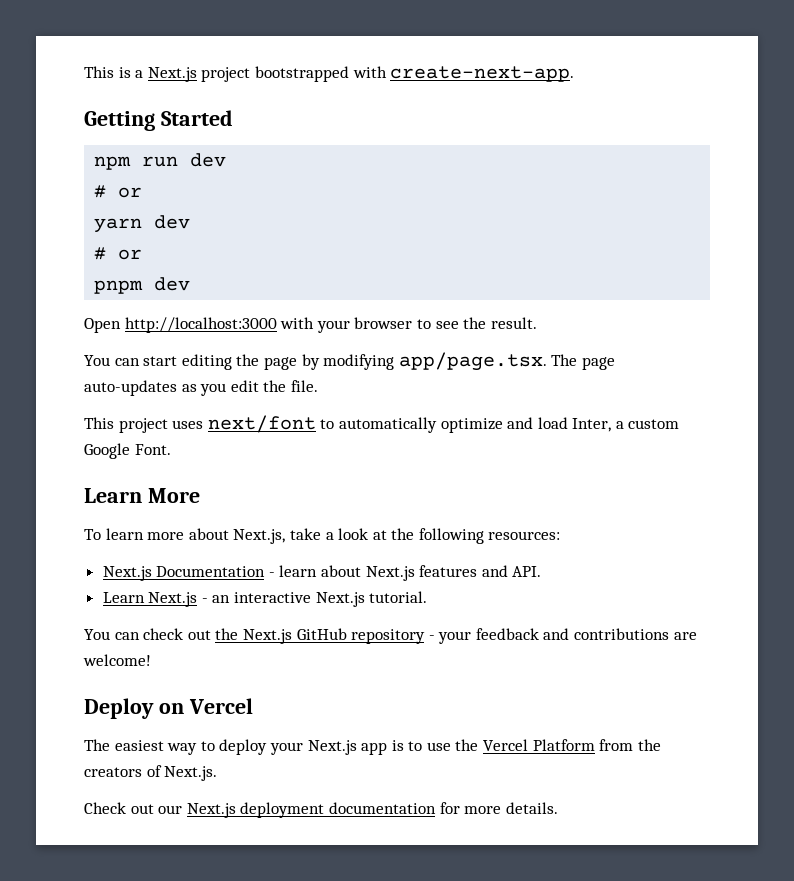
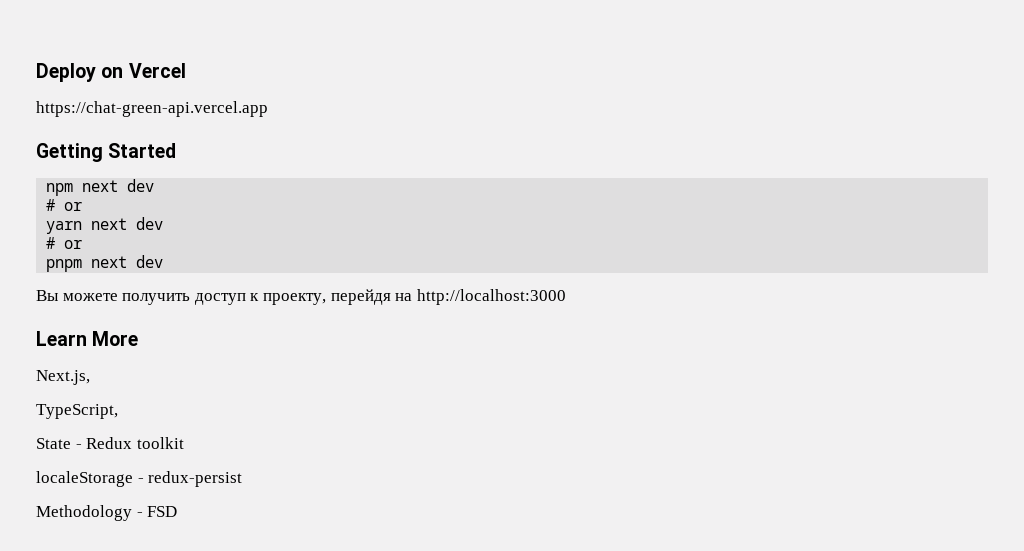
- This is a Next.js project bootstrapped with create-next-app.
+ Deploy on Vercel
+ https://chat-green-api.vercel.app
- npm run dev
+ npm next dev
- yarn dev
+ yarn next dev
- pnpm dev
- Open http://localhost:3000 with your browser to see the result.
- You can start editing the page by modifying app/page.tsx. The page auto-updates as you edit the file.
- This project uses next/font to automatically optimize and load Inter, a custom Google Font.
+ pnpm next dev
+ Вы можете получить доступ к проекту, перейдя на http://localhost:3000
  Learn More
- To learn more about Next.js, take a look at the following resources:
- Next.js Documentation - learn about Next.js features and API.
- Learn Next.js - an interactive Next.js tutorial.
- You can check out the Next.js GitHub repository - your feedback and contributions are welcome!
- Deploy on Vercel
- The easiest way to deploy your Next.js app is to use the Vercel Platform from the creators of Next.js.
- Check out our Next.js deployment documentation for more details.
+ Next.js,
+ TypeScript,
+ State - Redux toolkit
+ localeStorage - redux-persist
+ Methodology - FSD

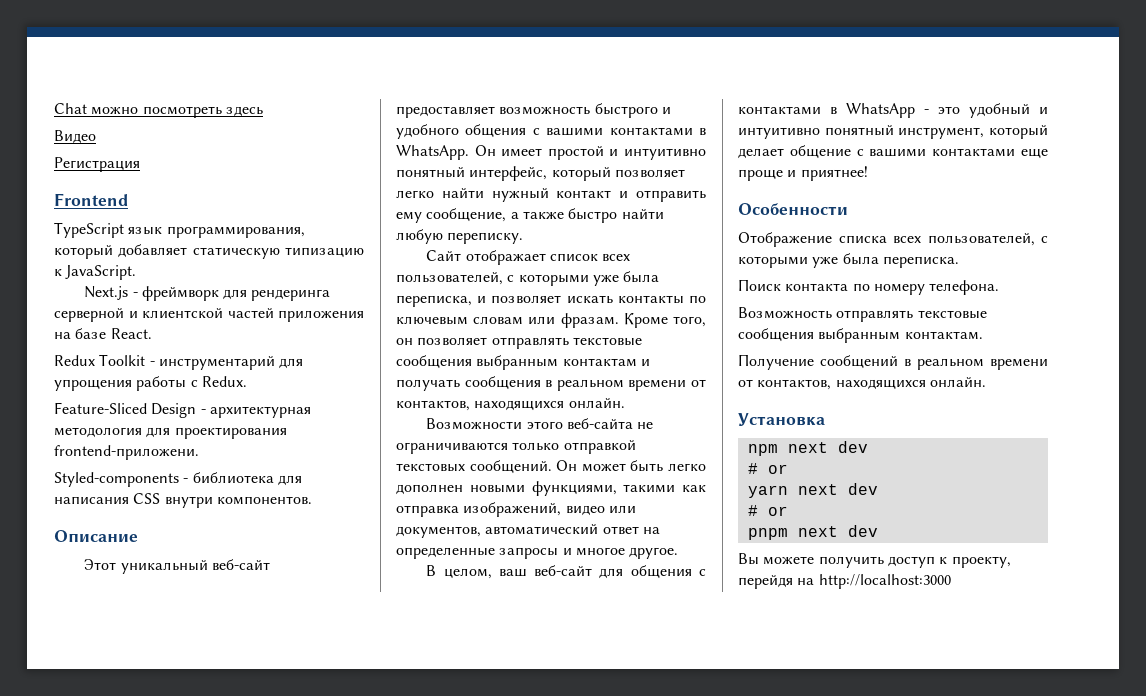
- Deploy on Vercel
- https://chat-green-api.vercel.app
- Getting Started
+ Chat можно посмотреть здесь
+ Видео
+ Регистрация
+ Frontend
+ TypeScript язык программирования, который добавляет статическую типизацию к JavaScript.
+ Next.js - фреймворк для рендеринга серверной и клиентской частей приложения на базе React.
+ Redux Toolkit - инструментарий для упрощения работы с Redux.
+ Feature-Sliced Design - архитектурная методология для проектирования frontend-приложени.
+ Styled-components - библиотека для написания CSS внутри компонентов.
+ Описание
+ Этот уникальный веб-сайт предоставляет возможность быстрого и удобного общения с вашими контактами в WhatsApp. Он имеет простой и интуитивно понятный интерфейс, который позволяет легко найти нужный контакт и отправить ему сообщение, а также быстро найти любую переписку.
+ Сайт отображает список всех пользователей, с которыми уже была переписка, и позволяет искать контакты по ключевым словам или фразам. Кроме того, он позволяет отправлять текстовые сообщения выбранным контактам и получать сообщения в реальном времени от контактов, находящихся онлайн.
+ Возможности этого веб-сайта не ограничиваются только отправкой текстовых сообщений. Он может быть легко дополнен новыми функциями, такими как отправка изображений, видео или документов, автоматический ответ на определенные запросы и многое другое.
+ В целом, ваш веб-сайт для общения с контактами в WhatsApp - это удобный и интуитивно понятный инструмент, который делает общение с вашими контактами еще проще и приятнее!
+ Особенности
+ Отображение списка всех пользователей, с которыми уже была переписка.
+ Поиск контакта по номеру телефона.
+ Возможность отправлять текстовые сообщения выбранным контактам.
+ Получение сообщений в реальном времени от контактов, находящихся онлайн.
+ Установка
- Learn More
- Next.js,
- TypeScript,
- State - Redux toolkit
- localeStorage - redux-persist
- Methodology - FSD

